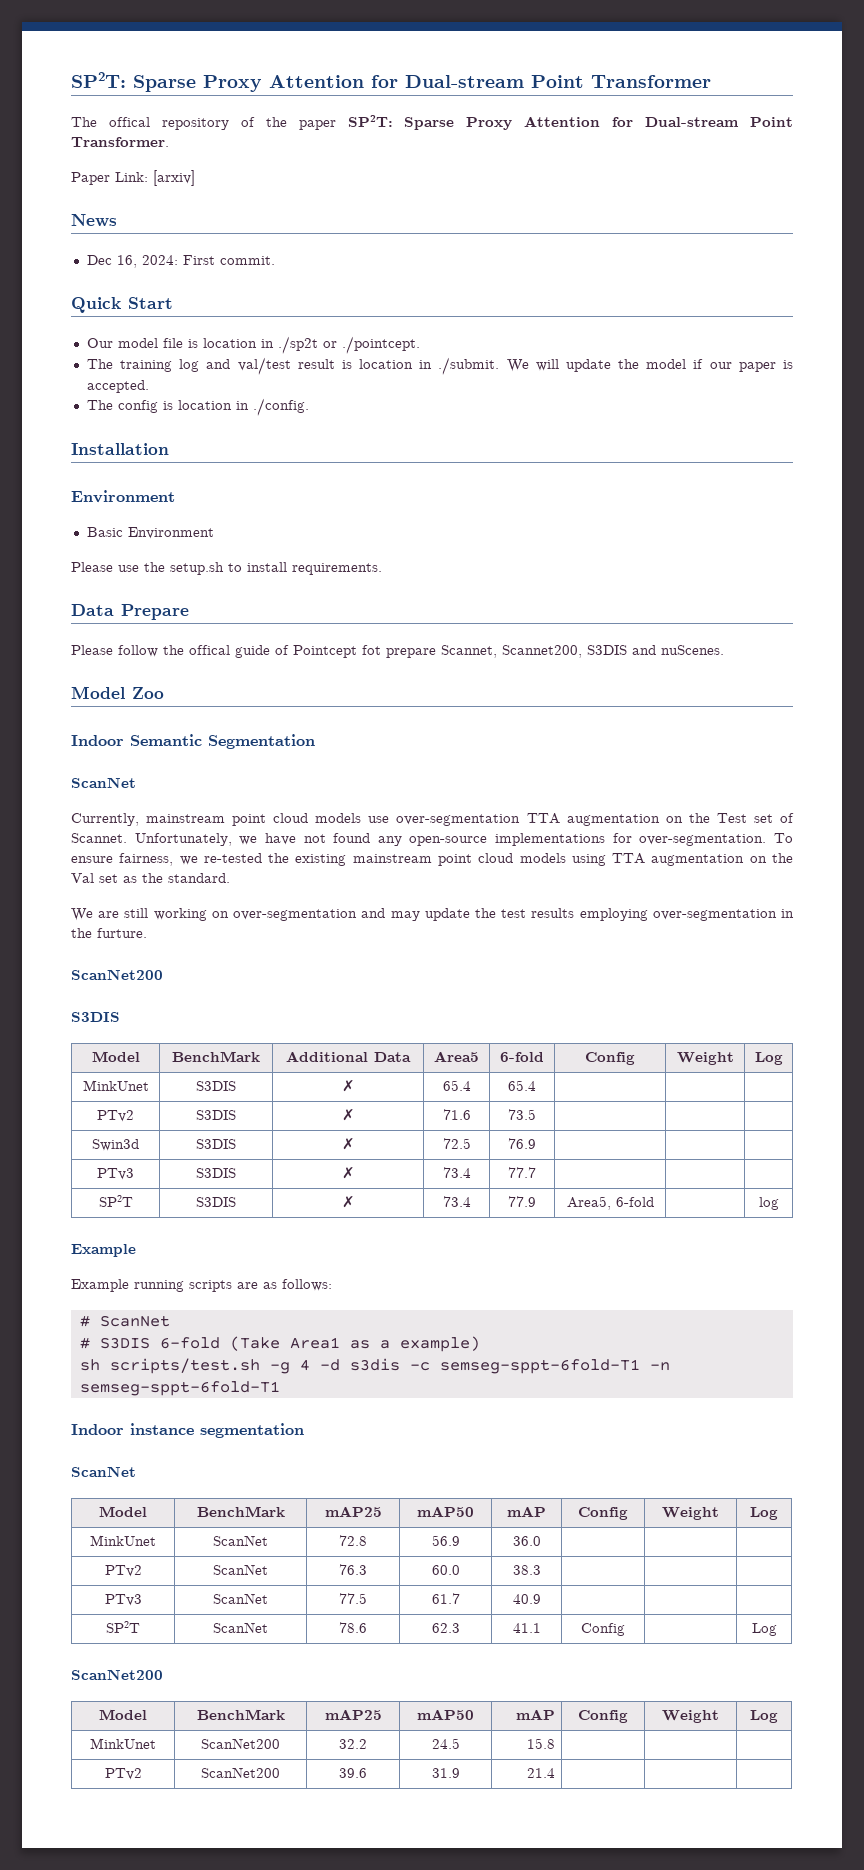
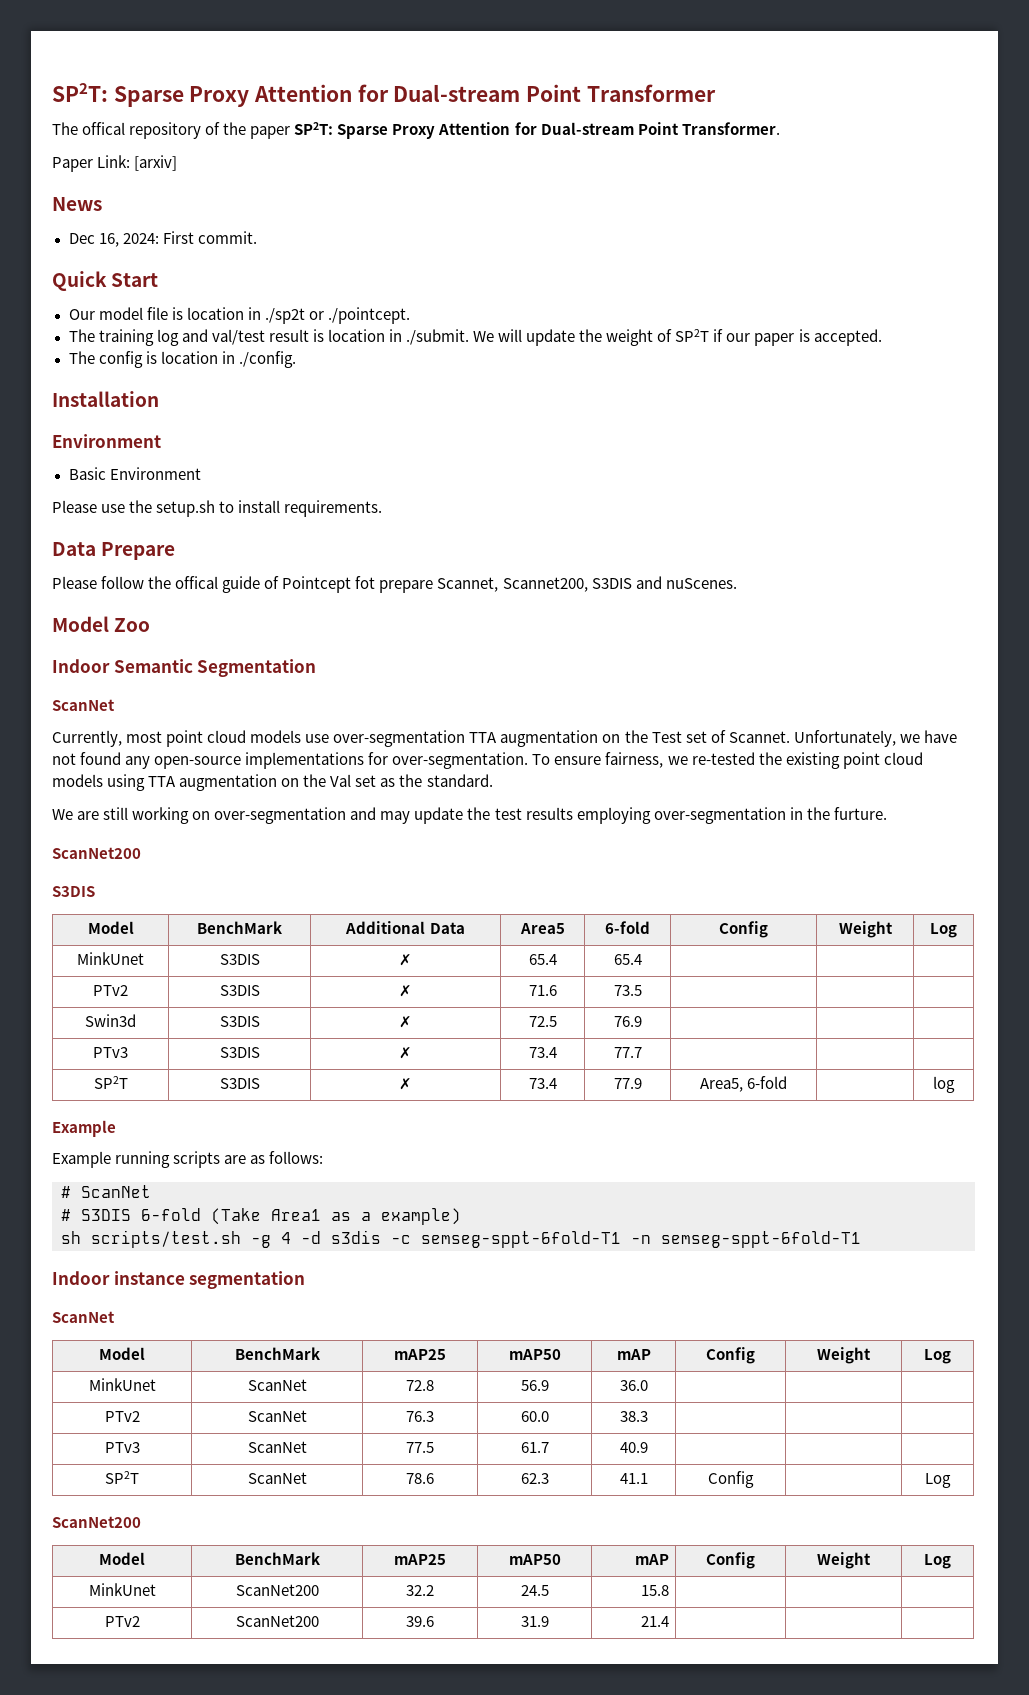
- The training log and val/test result is location in ./submit. We will update the model if our paper is accepted.
+ The training log and val/test result is location in ./submit. We will update the weight of SP2T if our paper is accepted.
- Currently, mainstream point cloud models use over-segmentation TTA augmentation on the Test set of Scannet.
+ Currently, most point cloud models use over-segmentation TTA augmentation on the Test set of Scannet.
- To ensure fairness, we re-tested the existing mainstream point cloud models using TTA augmentation on the Val set as the standard.
+ To ensure fairness, we re-tested the existing point cloud models using TTA augmentation on the Val set as the standard.

